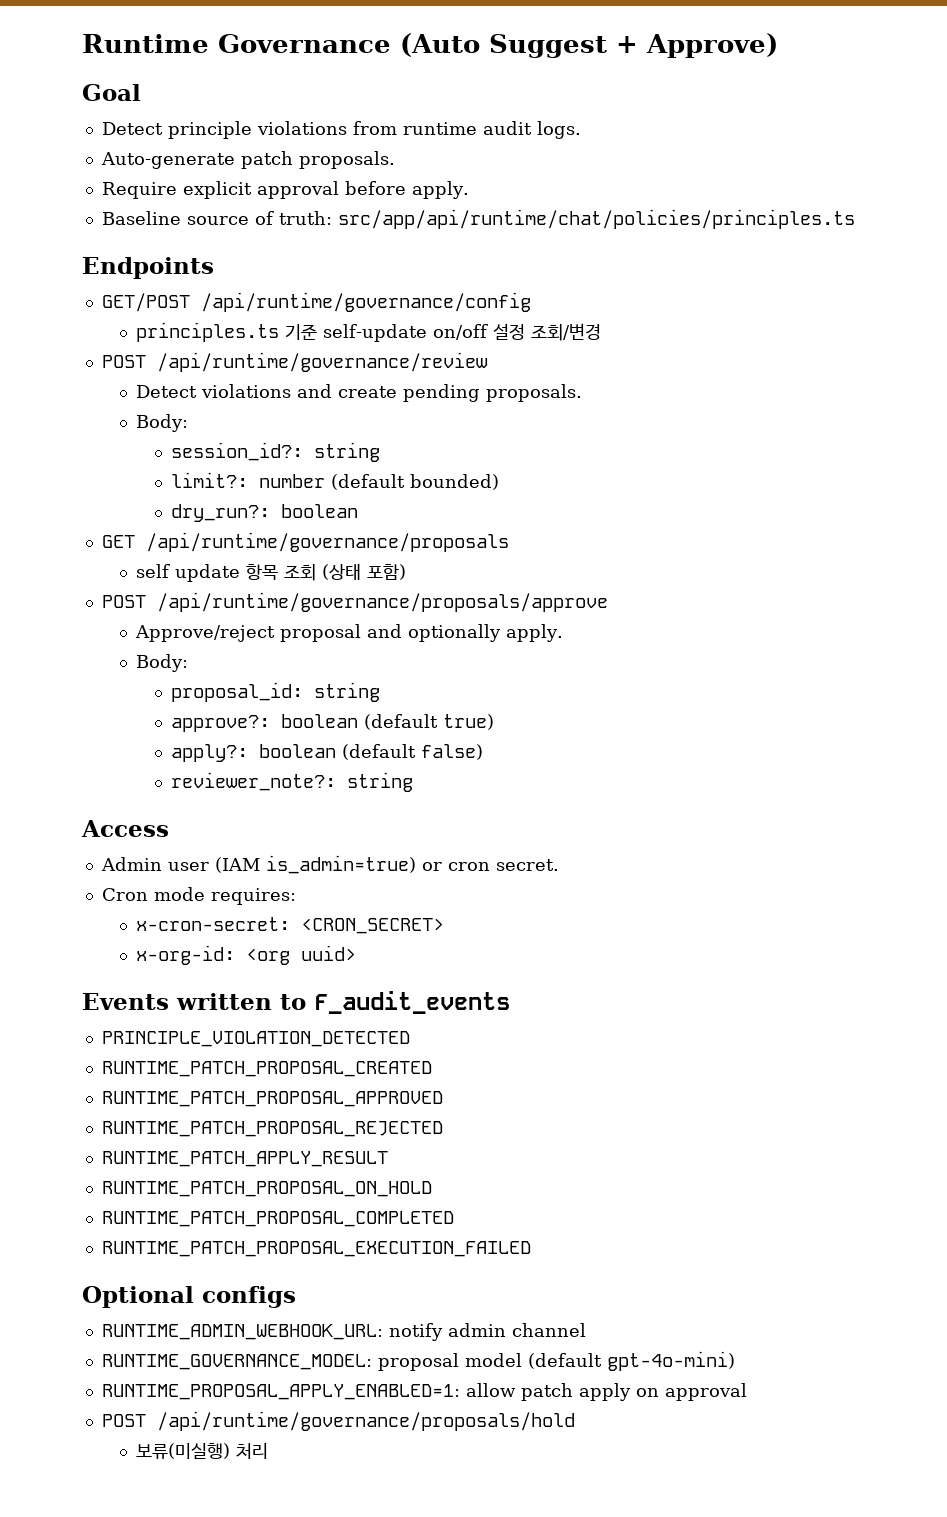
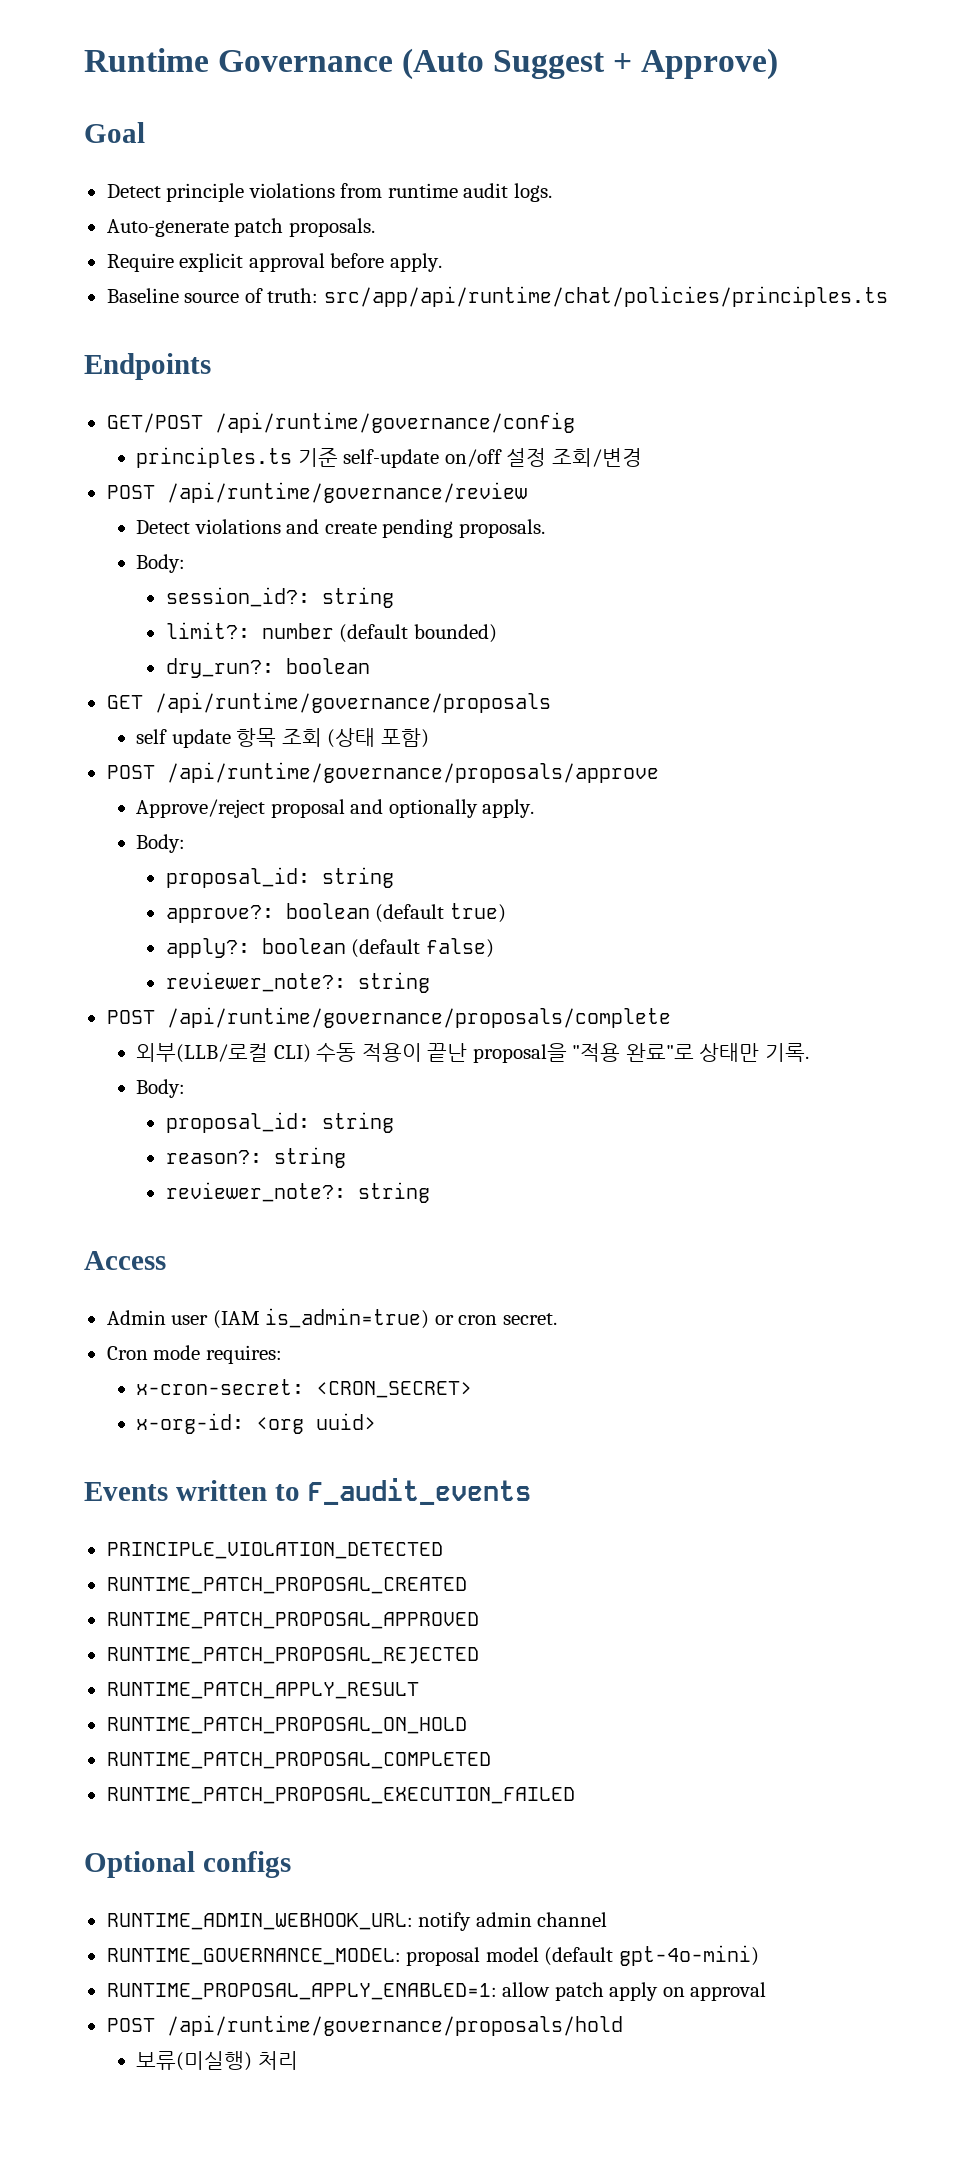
+ POST /api/runtime/governance/proposals/complete
+ 외부(LLB/로컬 CLI) 수동 적용이 끝난 proposal을 "적용 완료"로 상태만 기록.
+ Body:
+ proposal_id: string
+ reason?: string
+ reviewer_note?: string

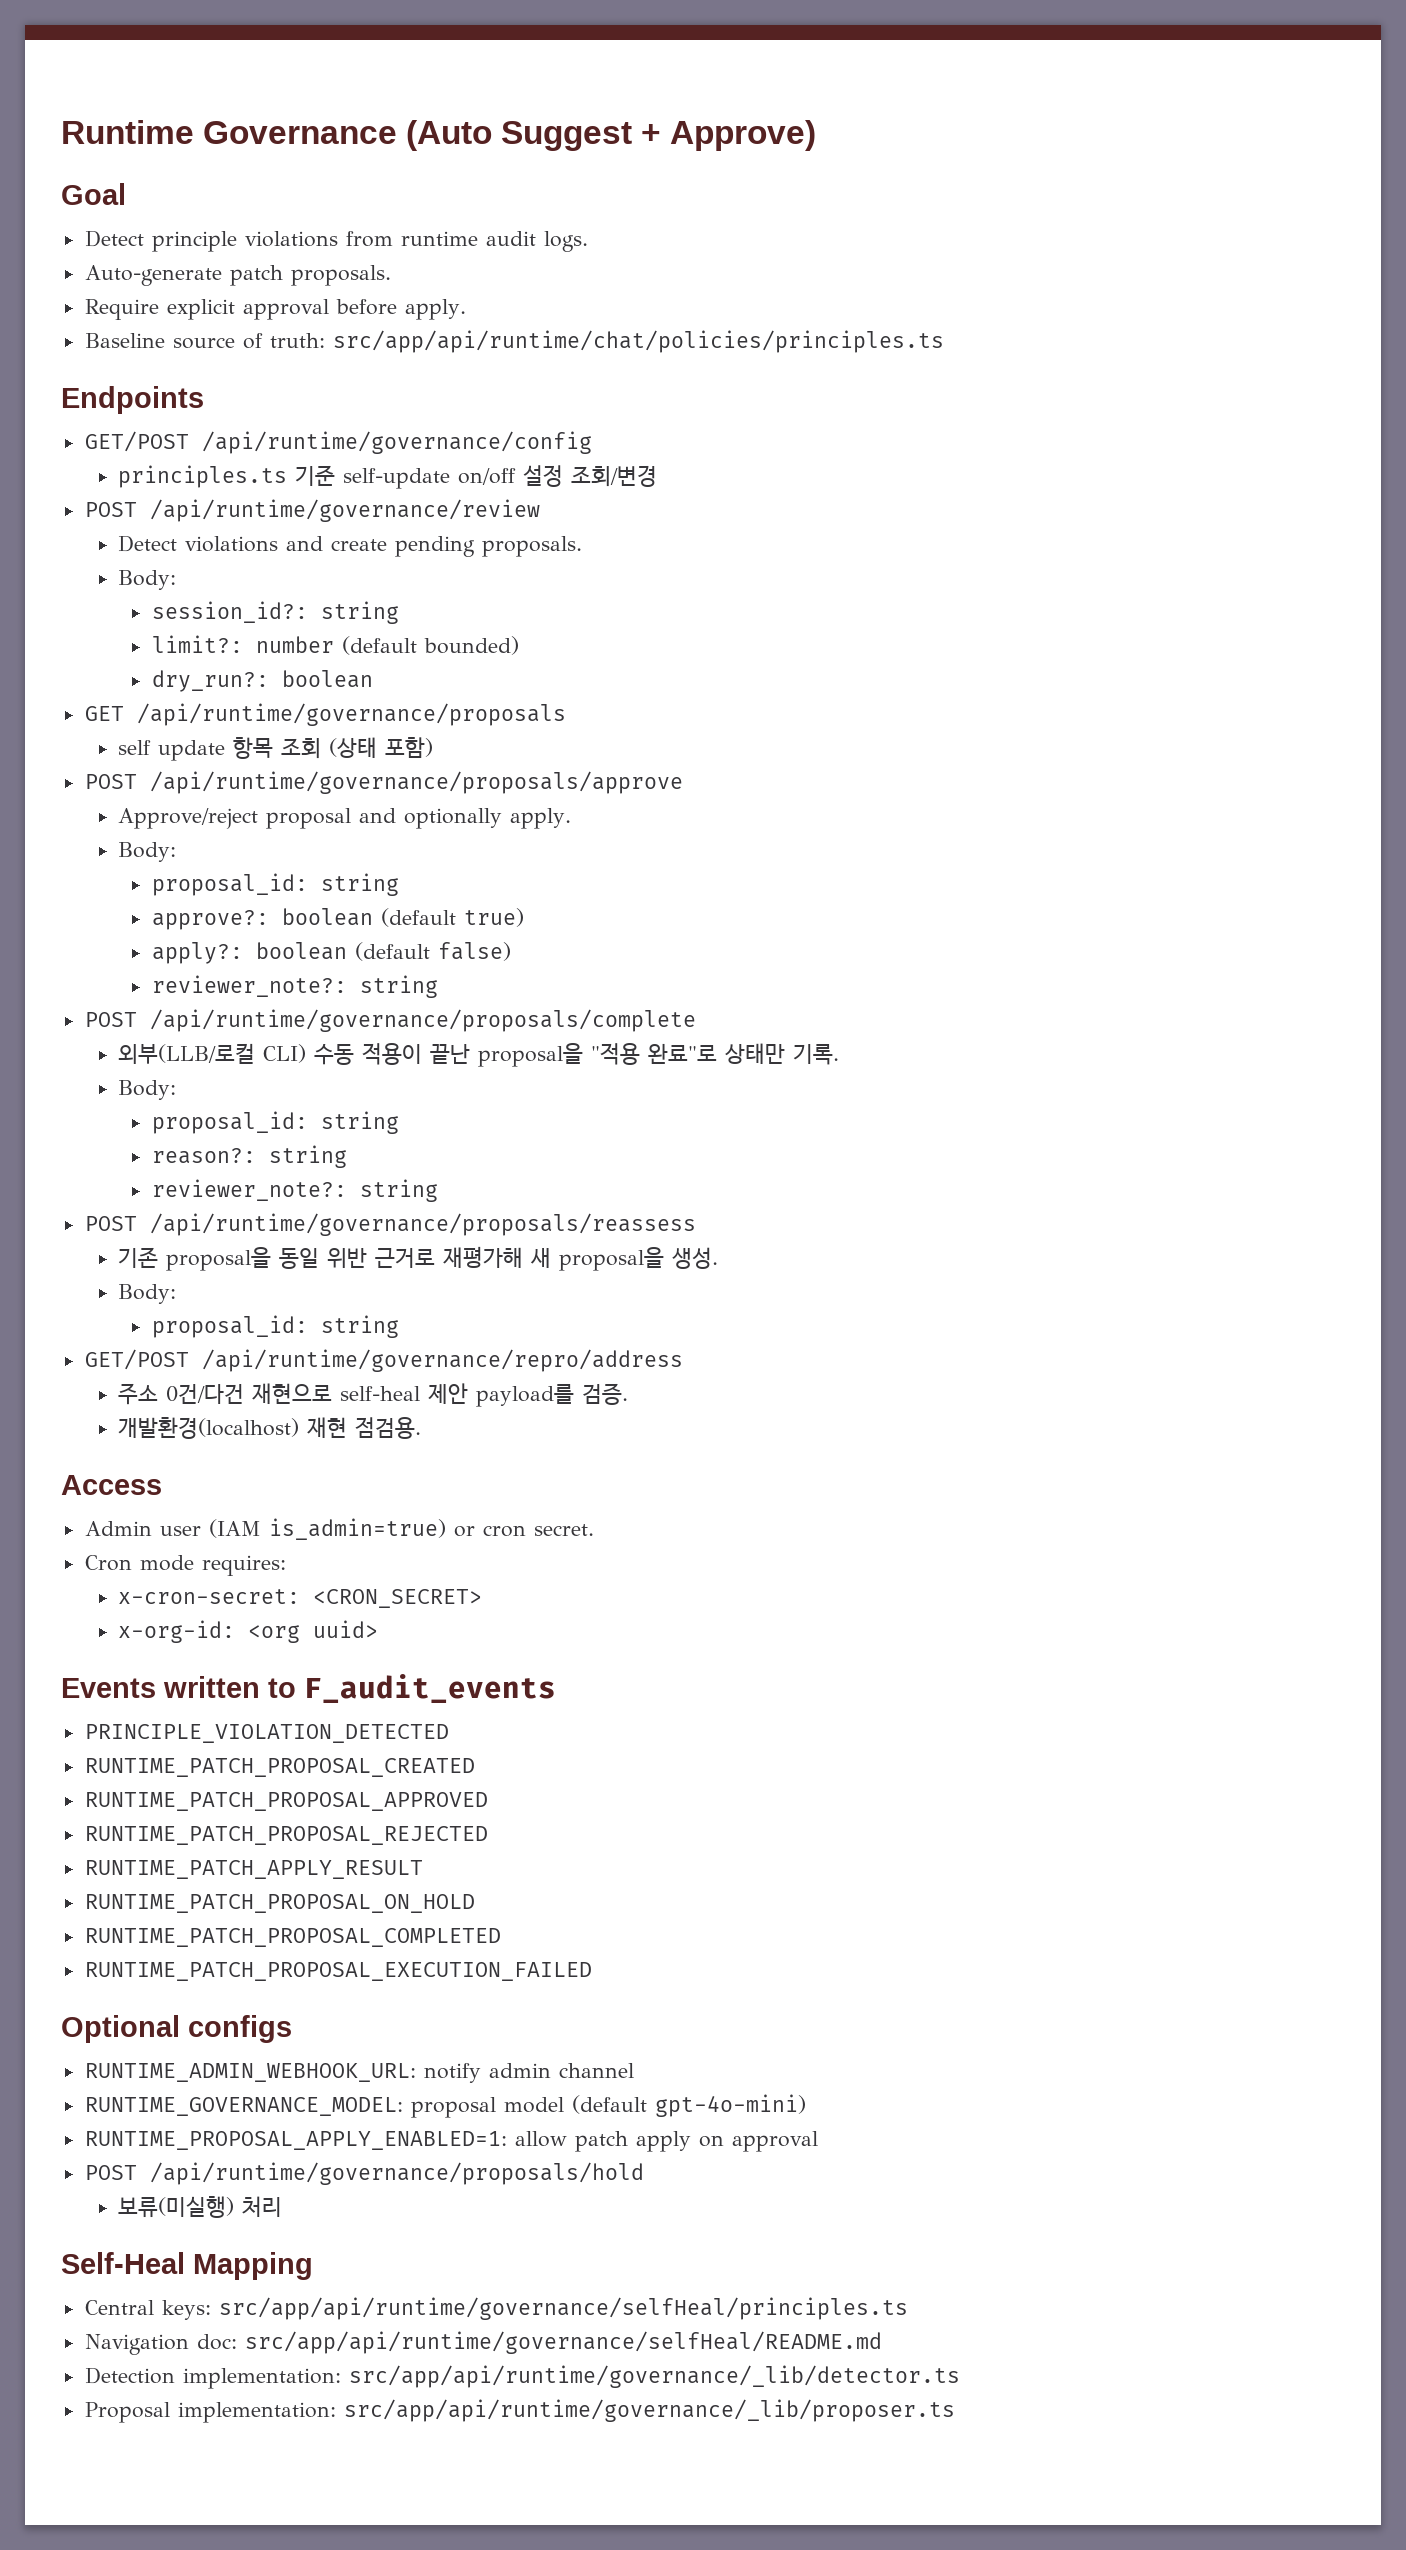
+ POST /api/runtime/governance/proposals/reassess
+ 기존 proposal을 동일 위반 근거로 재평가해 새 proposal을 생성.
+ Body:
+ proposal_id: string
+ GET/POST /api/runtime/governance/repro/address
+ 주소 0건/다건 재현으로 self-heal 제안 payload를 검증.
+ 개발환경(localhost) 재현 점검용.
+ Self-Heal Mapping
+ Central keys: src/app/api/runtime/governance/selfHeal/principles.ts
+ Navigation doc: src/app/api/runtime/governance/selfHeal/README.md
+ Detection implementation: src/app/api/runtime/governance/_lib/detector.ts
+ Proposal implementation: src/app/api/runtime/governance/_lib/proposer.ts

